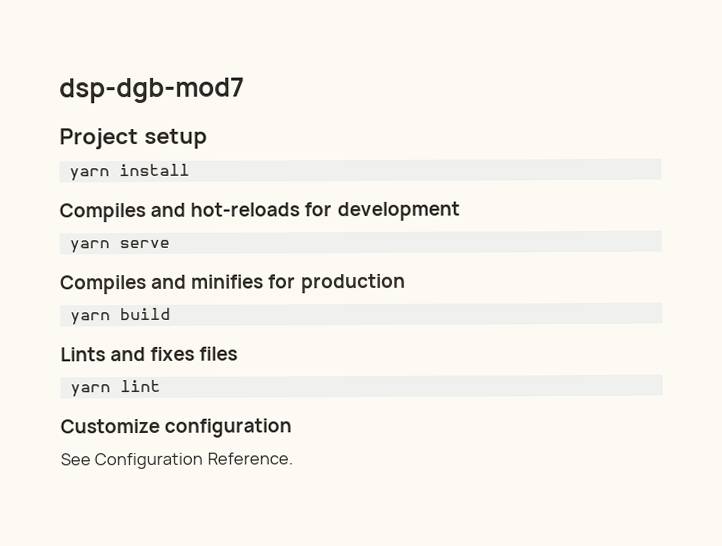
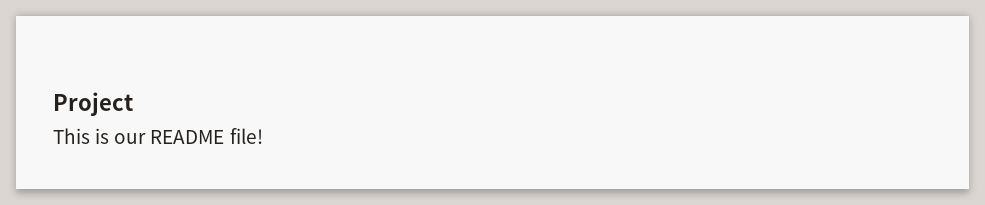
- dsp-dgb-mod7
- Project setup
- yarn install
- Compiles and hot-reloads for development
- yarn serve
- Compiles and minifies for production
- yarn build
- Lints and fixes files
- yarn lint
- Customize configuration
- See Configuration Reference.
+ Project
+ This is our README file!

